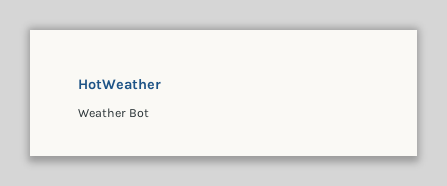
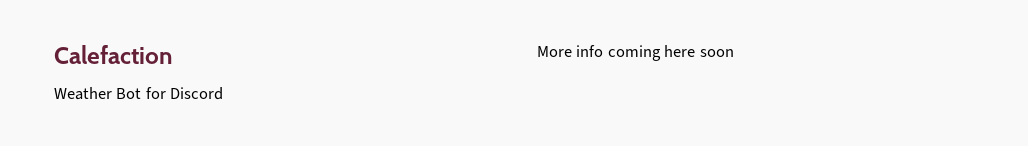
- HotWeather
+ Calefaction
- Weather Bot
+ Weather Bot for Discord
+ More info coming here soon

